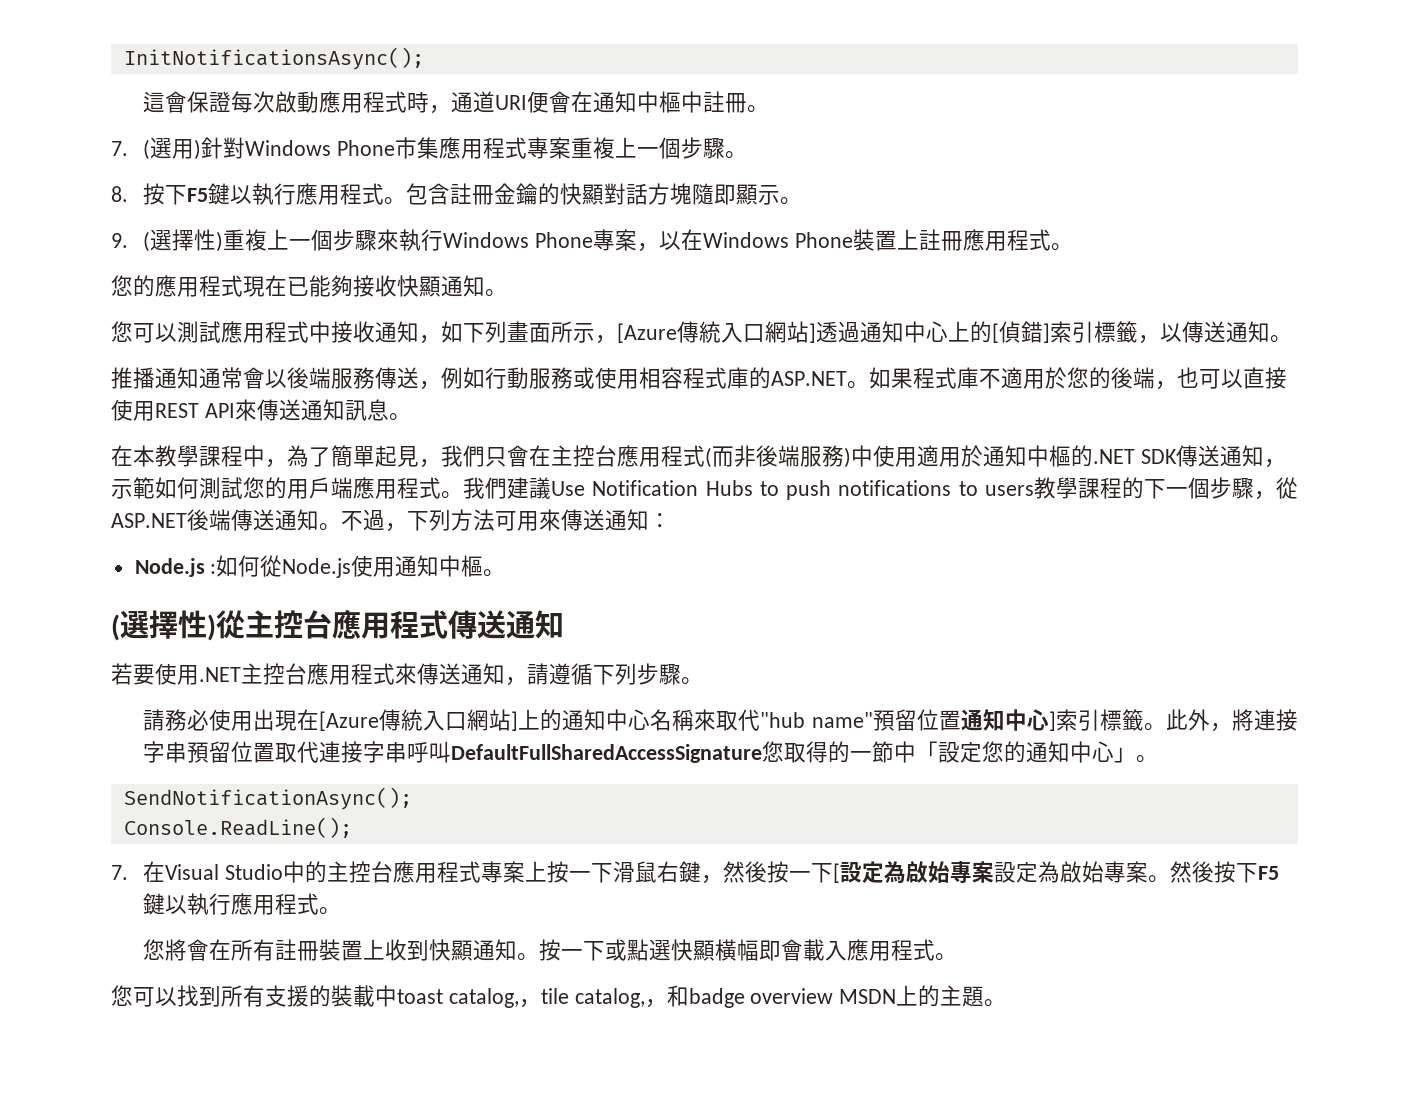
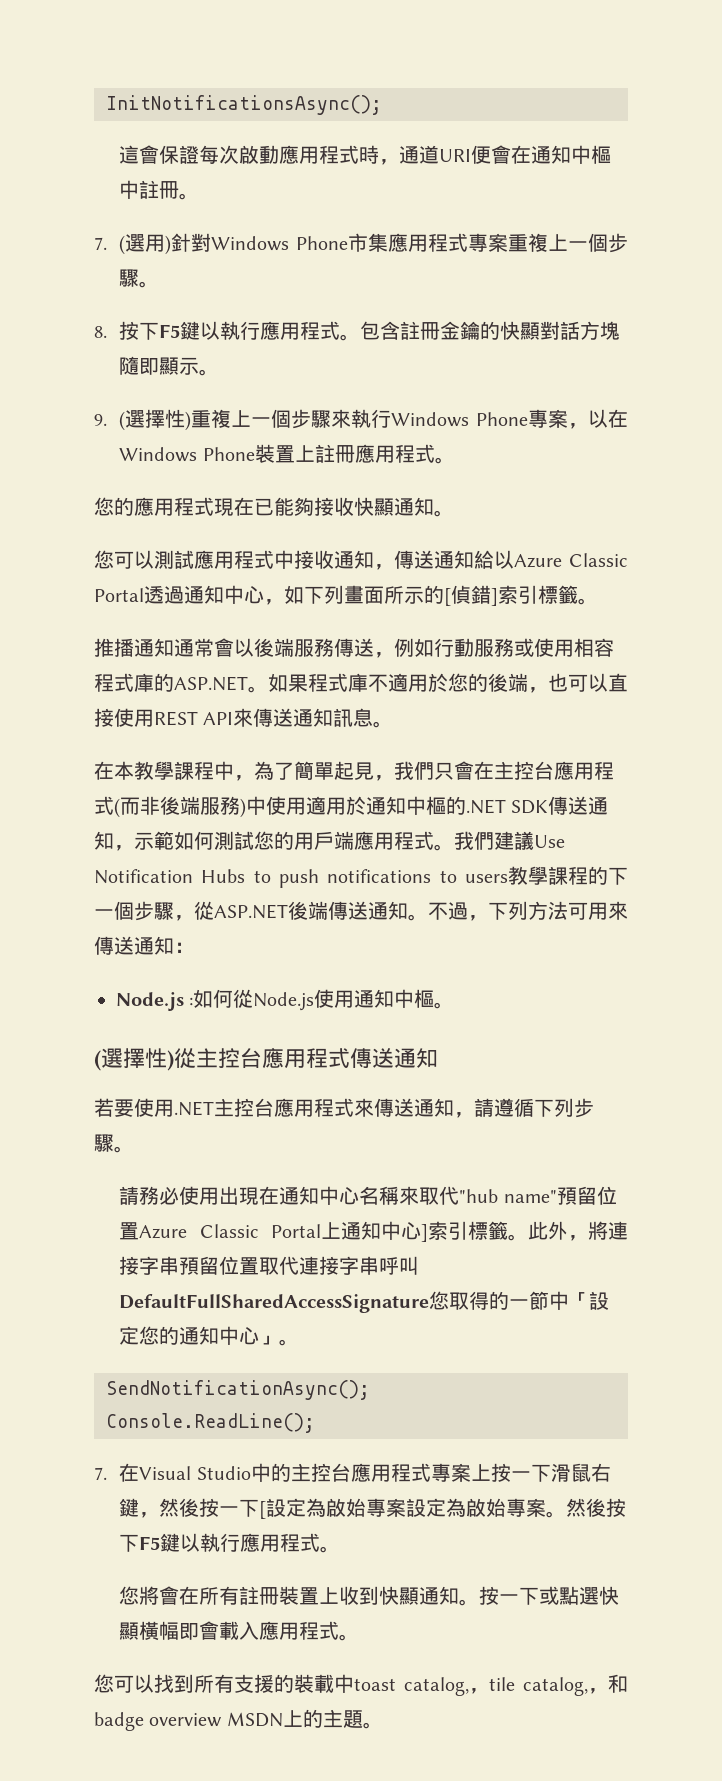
- 您可以測試應用程式中接收通知，如下列畫面所示，[Azure傳統入口網站]透過通知中心上的[偵錯]索引標籤，以傳送通知。
+ 您可以測試應用程式中接收通知，傳送通知給以Azure Classic Portal透過通知中心，如下列畫面所示的[偵錯]索引標籤。
- 請務必使用出現在[Azure傳統入口網站]上的通知中心名稱來取代"hub name"預留位置通知中心]索引標籤。
+ 請務必使用出現在通知中心名稱來取代"hub name"預留位置Azure Classic Portal上通知中心]索引標籤。

